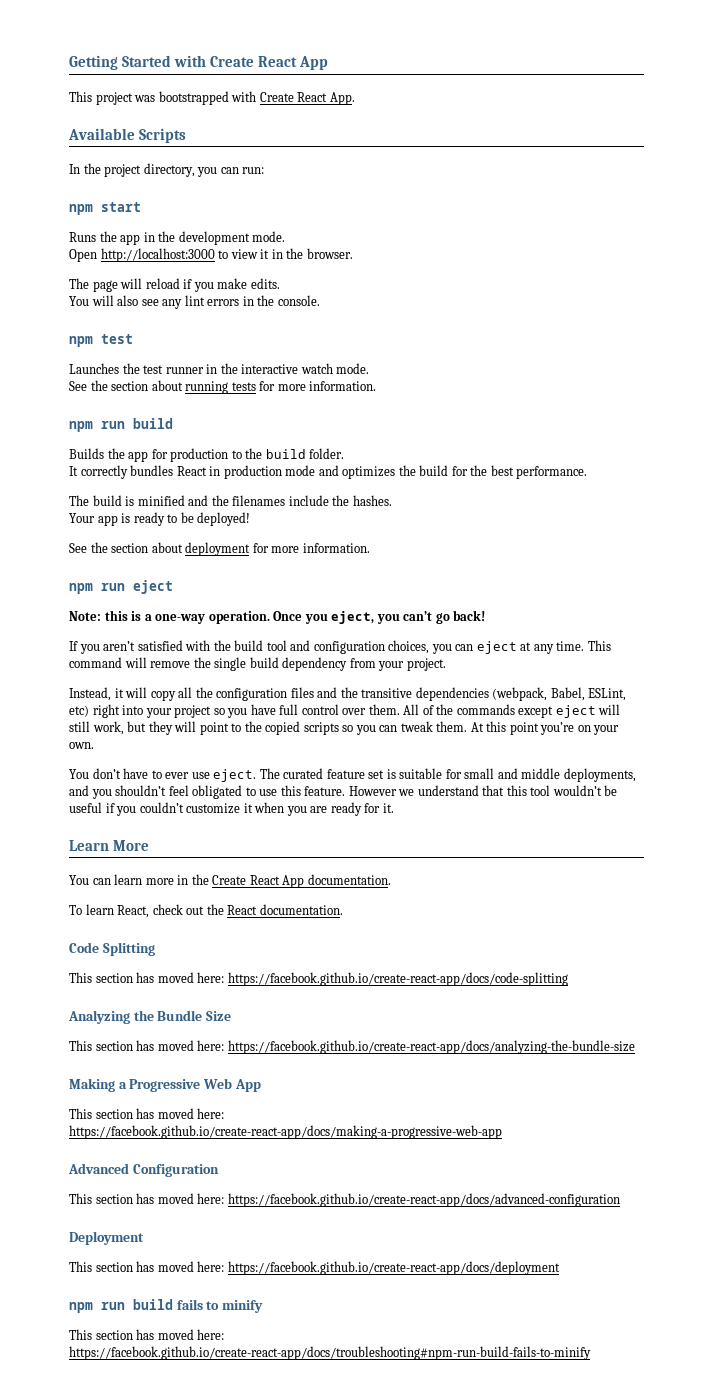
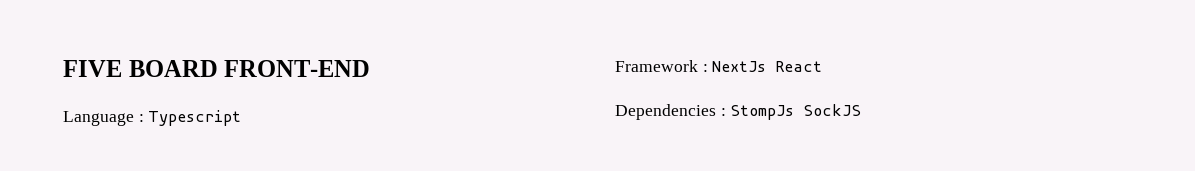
- Getting Started with Create React App
- This project was bootstrapped with Create React App.
- Available Scripts
- In the project directory, you can run:
- npm start
- Runs the app in the development mode.
- Open http://localhost:3000 to view it in the browser.
- The page will reload if you make edits.
- You will also see any lint errors in the console.
- npm test
- Launches the test runner in the interactive watch mode.
- See the section about running tests for more information.
- npm run build
- Builds the app for production to the build folder.
- It correctly bundles React in production mode and optimizes the build for the best performance.
- The build is minified and the filenames include the hashes.
- Your app is ready to be deployed!
- See the section about deployment for more information.
- npm run eject
- Note: this is a one-way operation. Once you eject, you can’t go back!
- If you aren’t satisfied with the build tool and configuration choices, you can eject at any time. This command will remove the single build dependency from your project.
- Instead, it will copy all the configuration files and the transitive dependencies (webpack, Babel, ESLint, etc) right into your project so you have full control over them. All of the commands except eject will still work, but they will point to the copied scripts so you can tweak them. At this point you’re on your own.
- You don’t have to ever use eject. The curated feature set is suitable for small and middle deployments, and you shouldn’t feel obligated to use this feature. However we understand that this tool wouldn’t be useful if you couldn’t customize it when you are ready for it.
- Learn More
- You can learn more in the Create React App documentation.
- To learn React, check out the React documentation.
- Code Splitting
- This section has moved here: https://facebook.github.io/create-react-app/docs/code-splitting
- Analyzing the Bundle Size
- This section has moved here: https://facebook.github.io/create-react-app/docs/analyzing-the-bundle-size
- Making a Progressive Web App
- This section has moved here: https://facebook.github.io/create-react-app/docs/making-a-progressive-web-app
- Advanced Configuration
- This section has moved here: https://facebook.github.io/create-react-app/docs/advanced-configuration
- Deployment
- This section has moved here: https://facebook.github.io/create-react-app/docs/deployment
- npm run build fails to minify
- This section has moved here: https://facebook.github.io/create-react-app/docs/troubleshooting#npm-run-build-fails-to-minify
+ FIVE BOARD FRONT-END
+ Language : Typescript
+ Framework : NextJs React
+ Dependencies : StompJs SockJS

